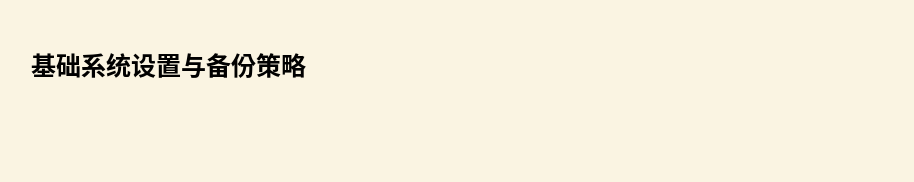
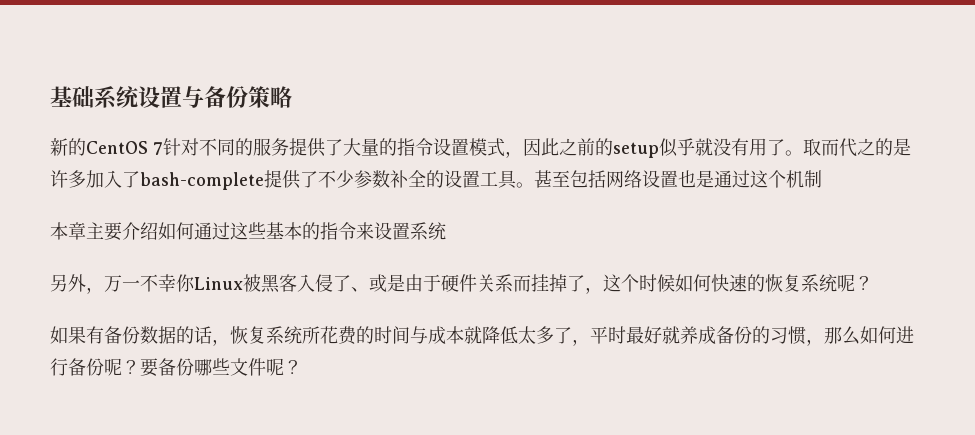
+ 新的CentOS 7针对不同的服务提供了大量的指令设置模式，因此之前的setup似乎就没有用了。取而代之的是许多加入了bash-complete提供了不少参数补全的设置工具。甚至包括网络设置也是通过这个机制
+ 本章主要介绍如何通过这些基本的指令来设置系统
+ 另外，万一不幸你Linux被黑客入侵了、或是由于硬件关系而挂掉了，这个时候如何快速的恢复系统呢？
+ 如果有备份数据的话，恢复系统所花费的时间与成本就降低太多了，平时最好就养成备份的习惯，那么如何进行备份呢？要备份哪些文件呢？

